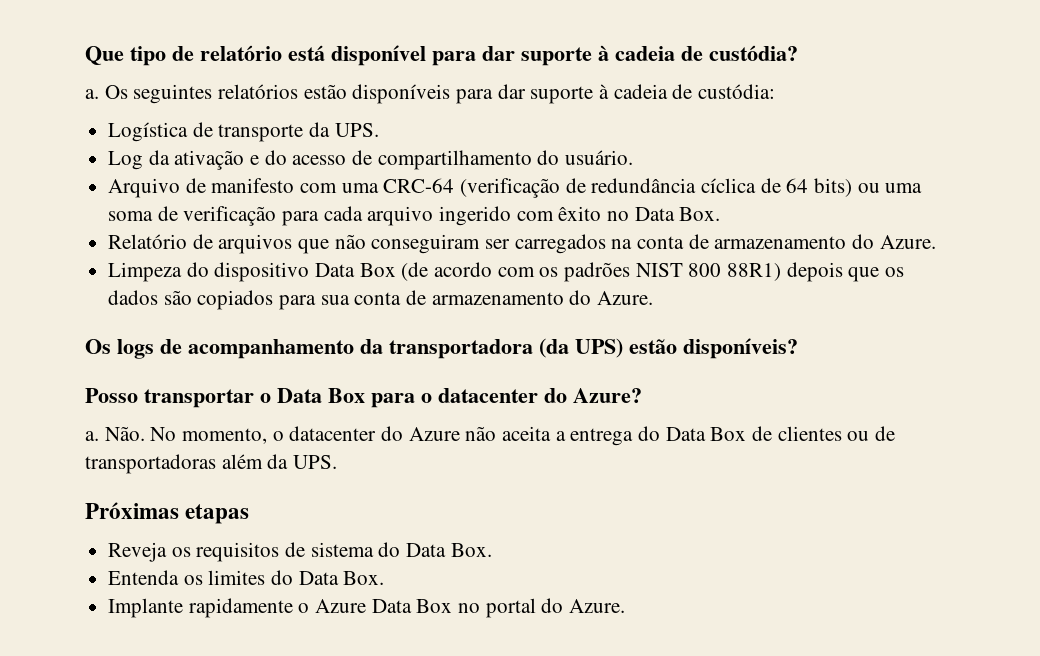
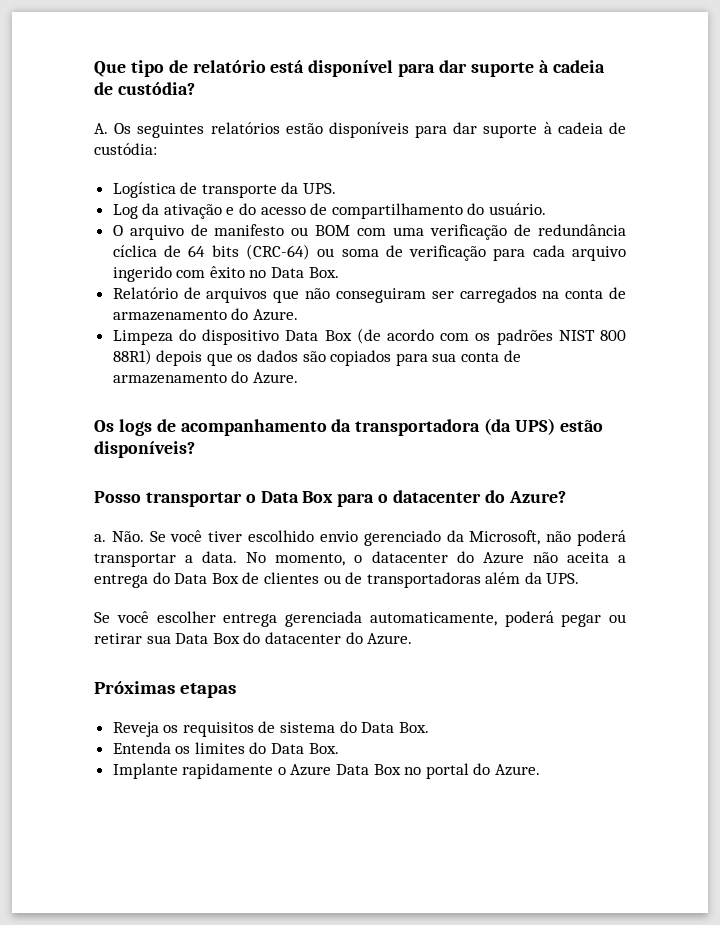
- a. Os seguintes relatórios estão disponíveis para dar suporte à cadeia de custódia:
+ A. Os seguintes relatórios estão disponíveis para dar suporte à cadeia de custódia:
- Arquivo de manifesto com uma CRC-64 (verificação de redundância cíclica de 64 bits) ou uma soma de verificação para cada arquivo ingerido com êxito no Data Box.
+ O arquivo de manifesto ou BOM com uma verificação de redundância cíclica de 64 bits (CRC-64) ou soma de verificação para cada arquivo ingerido com êxito no Data Box.
- Não. No momento, o datacenter do Azure não aceita a entrega do Data Box de clientes ou de transportadoras além da UPS.
+ Não. Se você tiver escolhido envio gerenciado da Microsoft, não poderá transportar a data. No momento, o datacenter do Azure não aceita a entrega do Data Box de clientes ou de transportadoras além da UPS.
+ Se você escolher entrega gerenciada automaticamente, poderá pegar ou retirar sua Data Box do datacenter do Azure.

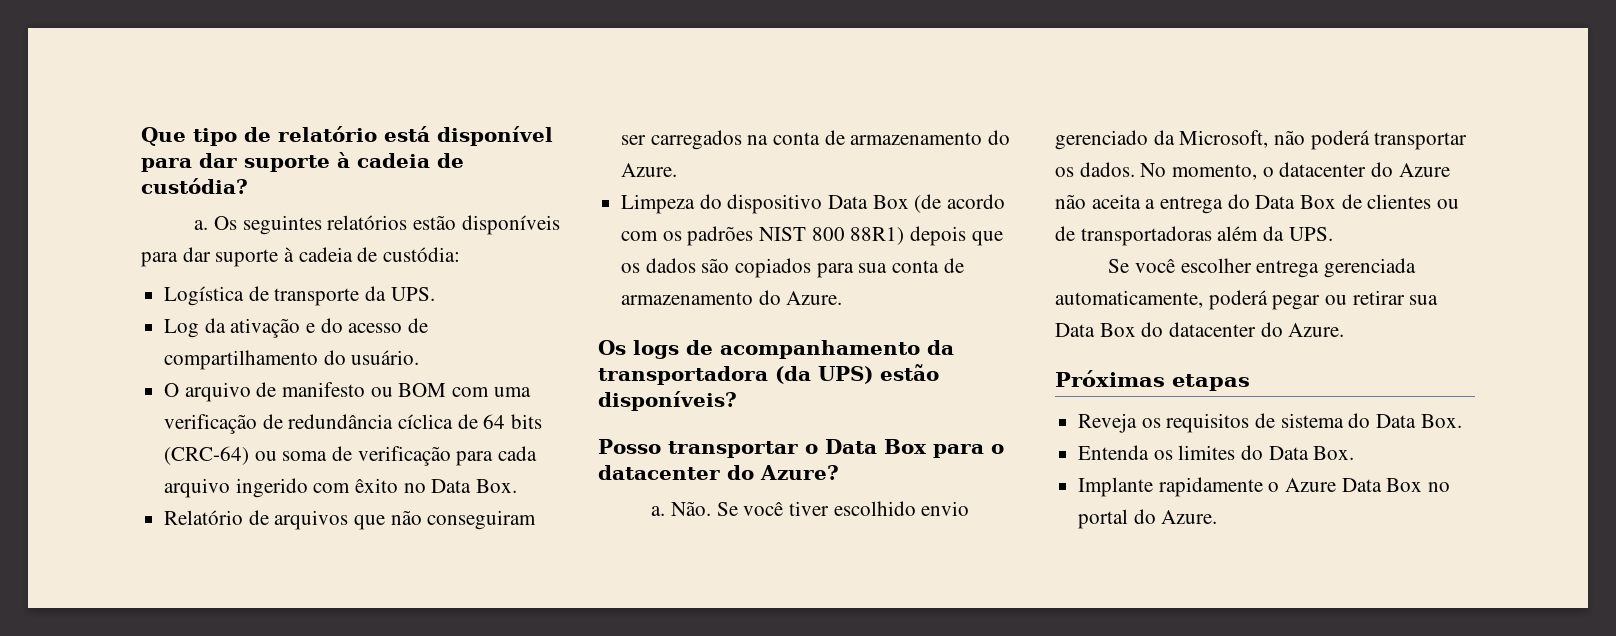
- A. Os seguintes relatórios estão disponíveis para dar suporte à cadeia de custódia:
+ a. Os seguintes relatórios estão disponíveis para dar suporte à cadeia de custódia:
- Não. Se você tiver escolhido envio gerenciado da Microsoft, não poderá transportar a data.
+ Não. Se você tiver escolhido envio gerenciado da Microsoft, não poderá transportar os dados.

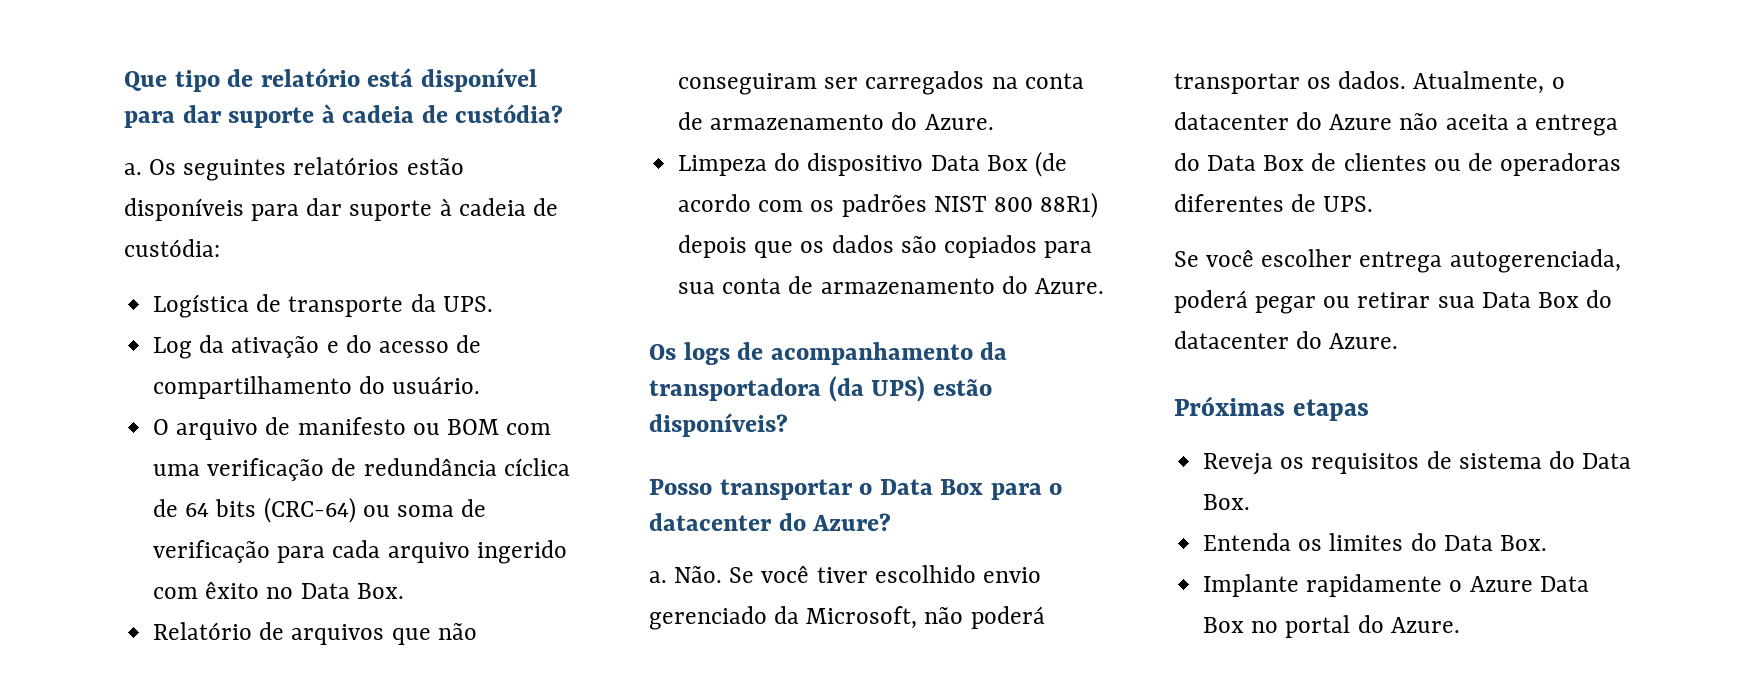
- No momento, o datacenter do Azure não aceita a entrega do Data Box de clientes ou de transportadoras além da UPS.
+ Atualmente, o datacenter do Azure não aceita a entrega do Data Box de clientes ou de operadoras diferentes de UPS.
- Se você escolher entrega gerenciada automaticamente, poderá pegar ou retirar sua Data Box do datacenter do Azure.
+ Se você escolher entrega autogerenciada, poderá pegar ou retirar sua Data Box do datacenter do Azure.

